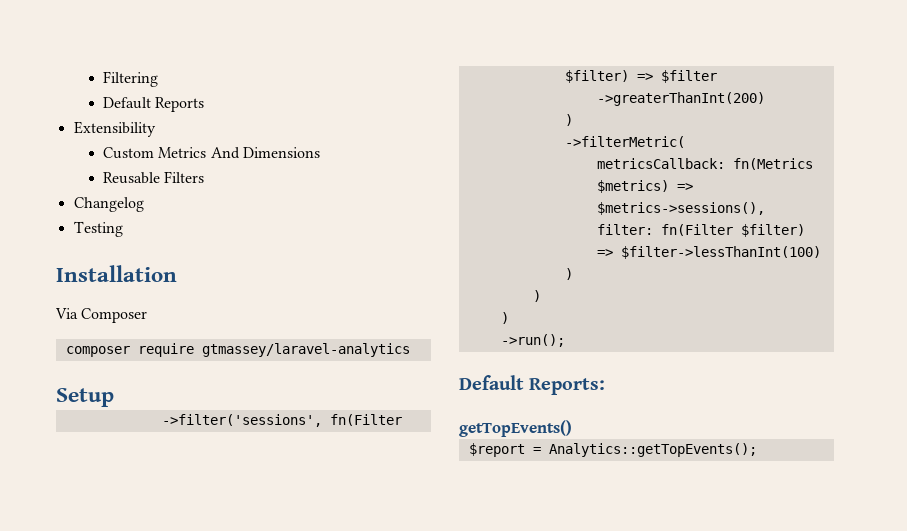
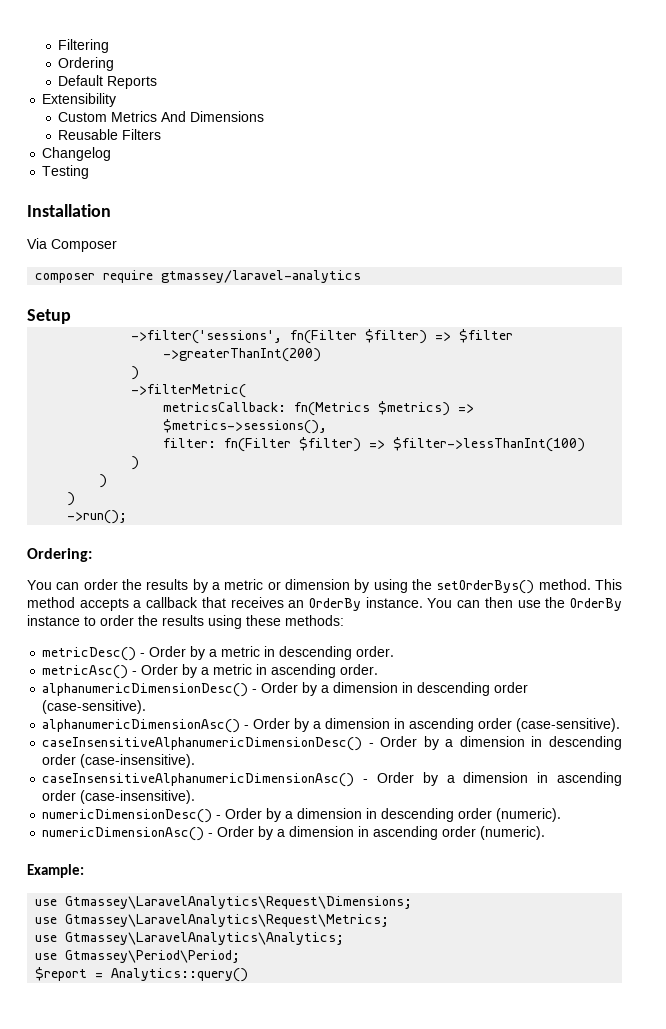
+ Ordering
- Default Reports:
- getTopEvents()
+ Ordering:
+ You can order the results by a metric or dimension by using the setOrderBys() method. This method accepts a callback that receives an OrderBy instance. You can then use the OrderBy instance to order the results using these methods:
+ metricDesc() - Order by a metric in descending order.
+ metricAsc() - Order by a metric in ascending order.
+ alphanumericDimensionDesc() - Order by a dimension in descending order (case-sensitive).
+ alphanumericDimensionAsc() - Order by a dimension in ascending order (case-sensitive).
+ caseInsensitiveAlphanumericDimensionDesc() - Order by a dimension in descending order (case-insensitive).
+ caseInsensitiveAlphanumericDimensionAsc() - Order by a dimension in ascending order (case-insensitive).
+ numericDimensionDesc() - Order by a dimension in descending order (numeric).
+ numericDimensionAsc() - Order by a dimension in ascending order (numeric).
+ Example:
+ use Gtmassey\LaravelAnalytics\Request\Dimensions;
+ use Gtmassey\LaravelAnalytics\Request\Metrics;
+ use Gtmassey\LaravelAnalytics\Analytics;
+ use Gtmassey\Period\Period;
- $report = Analytics::getTopEvents();
+ $report = Analytics::query()

